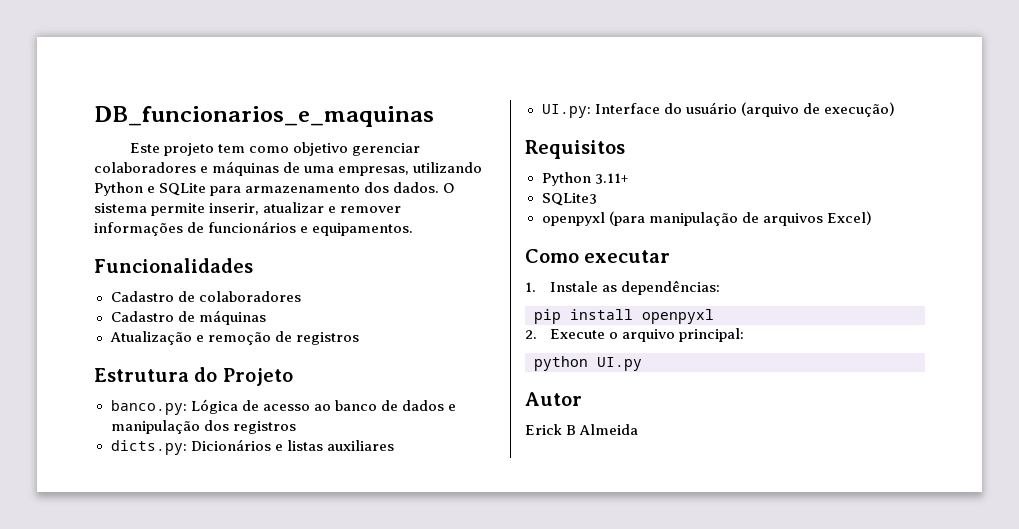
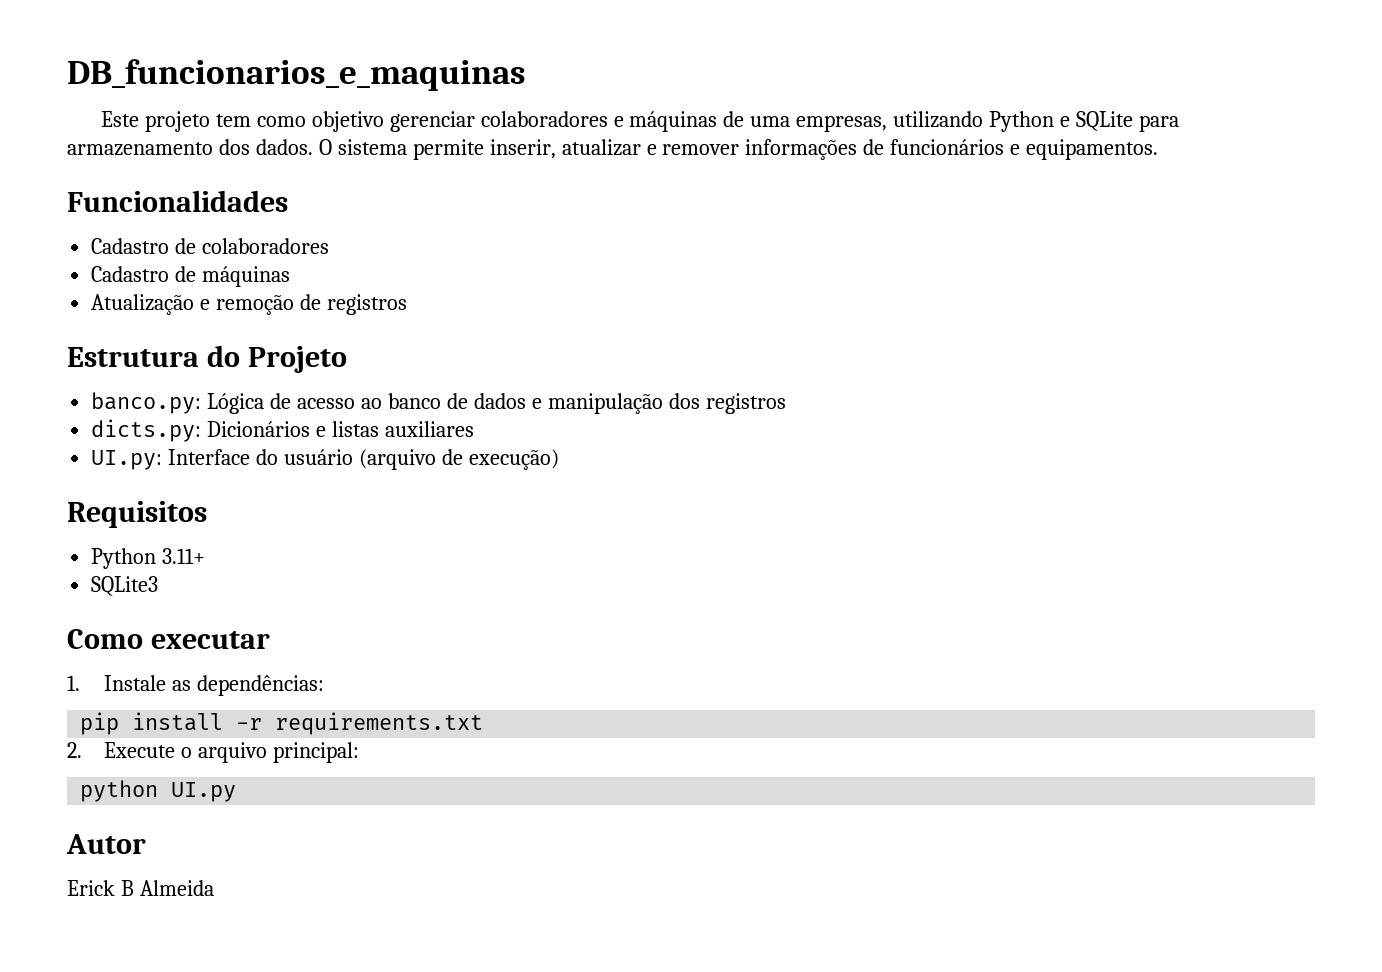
- openpyxl (para manipulação de arquivos Excel)
- pip install openpyxl
+ pip install -r requirements.txt

